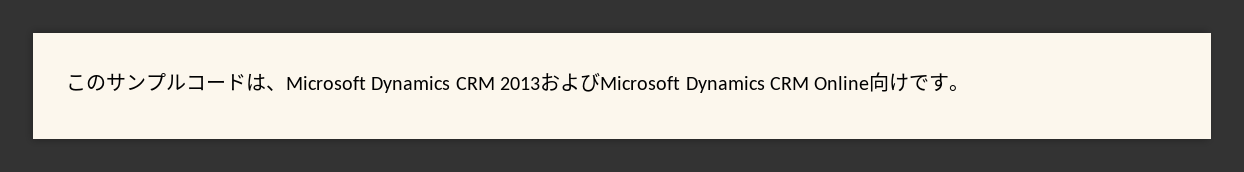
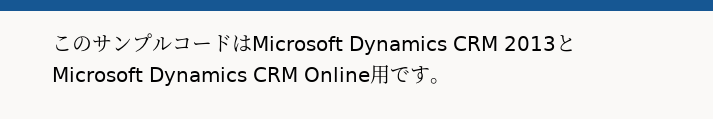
- このサンプルコードは、Microsoft Dynamics CRM 2013およびMicrosoft Dynamics CRM Online向けです。
+ このサンプルコードはMicrosoft Dynamics CRM 2013とMicrosoft Dynamics CRM Online用です。

